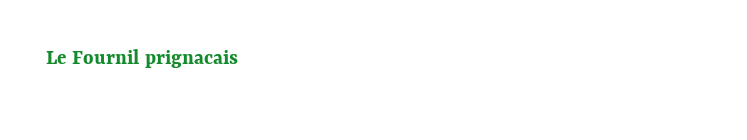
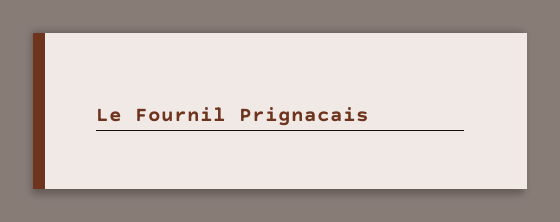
- Le Fournil prignacais
+ Le Fournil Prignacais

